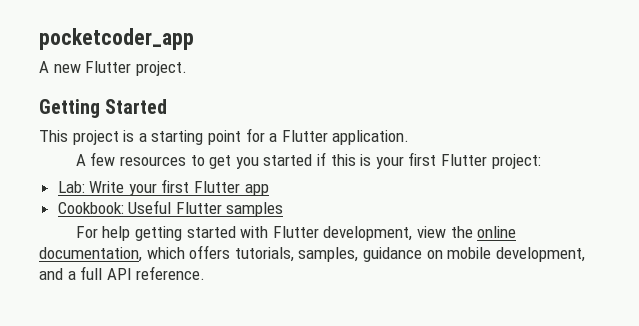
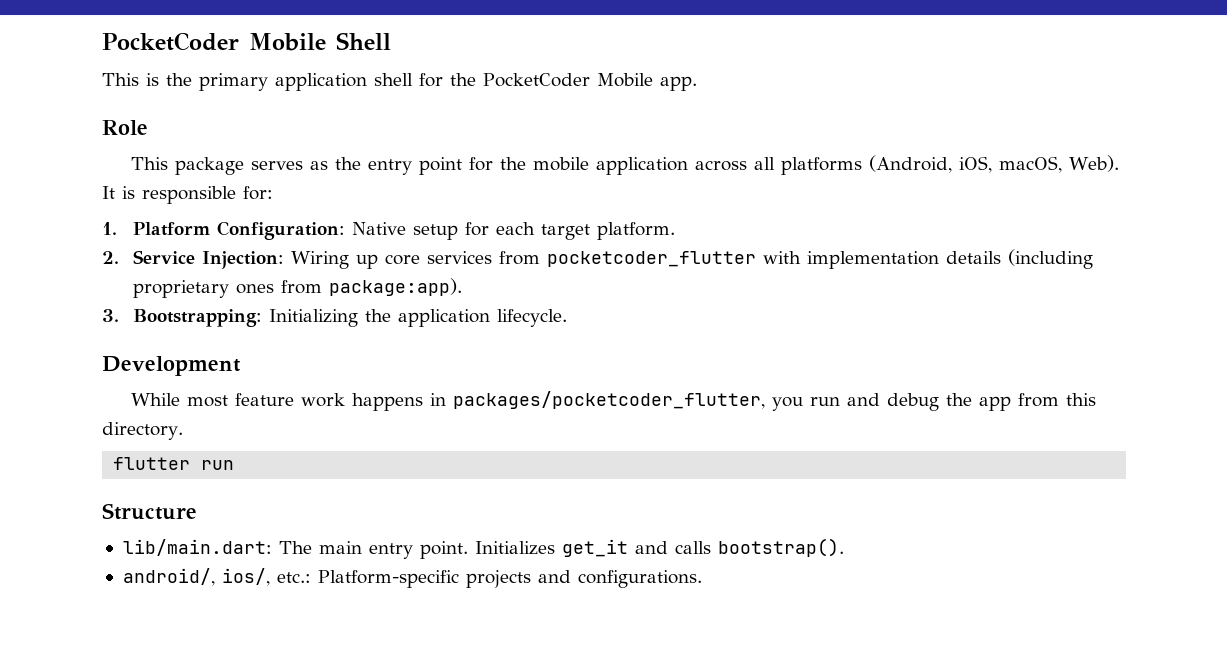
- pocketcoder_app
- A new Flutter project.
- Getting Started
- This project is a starting point for a Flutter application.
- A few resources to get you started if this is your first Flutter project:
- Lab: Write your first Flutter app
- Cookbook: Useful Flutter samples
- For help getting started with Flutter development, view the online documentation, which offers tutorials, samples, guidance on mobile development, and a full API reference.
+ PocketCoder Mobile Shell
+ This is the primary application shell for the PocketCoder Mobile app.
+ Role
+ This package serves as the entry point for the mobile application across all platforms (Android, iOS, macOS, Web). It is responsible for:
+ 1. Platform Configuration: Native setup for each target platform.
+ 2. Service Injection: Wiring up core services from pocketcoder_flutter with implementation details (including proprietary ones from package:app).
+ 3. Bootstrapping: Initializing the application lifecycle.
+ Development
+ While most feature work happens in packages/pocketcoder_flutter, you run and debug the app from this directory.
+ flutter run
+ Structure
+ lib/main.dart: The main entry point. Initializes get_it and calls bootstrap().
+ android/, ios/, etc.: Platform-specific projects and configurations.

